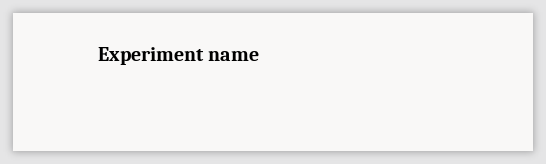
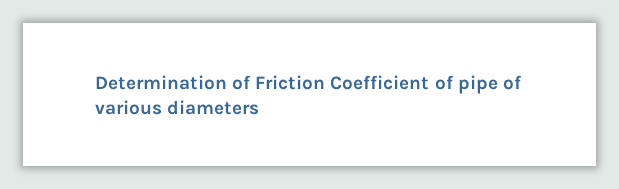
- Experiment name
+ Determination of Friction Coefficient of pipe of various diameters

